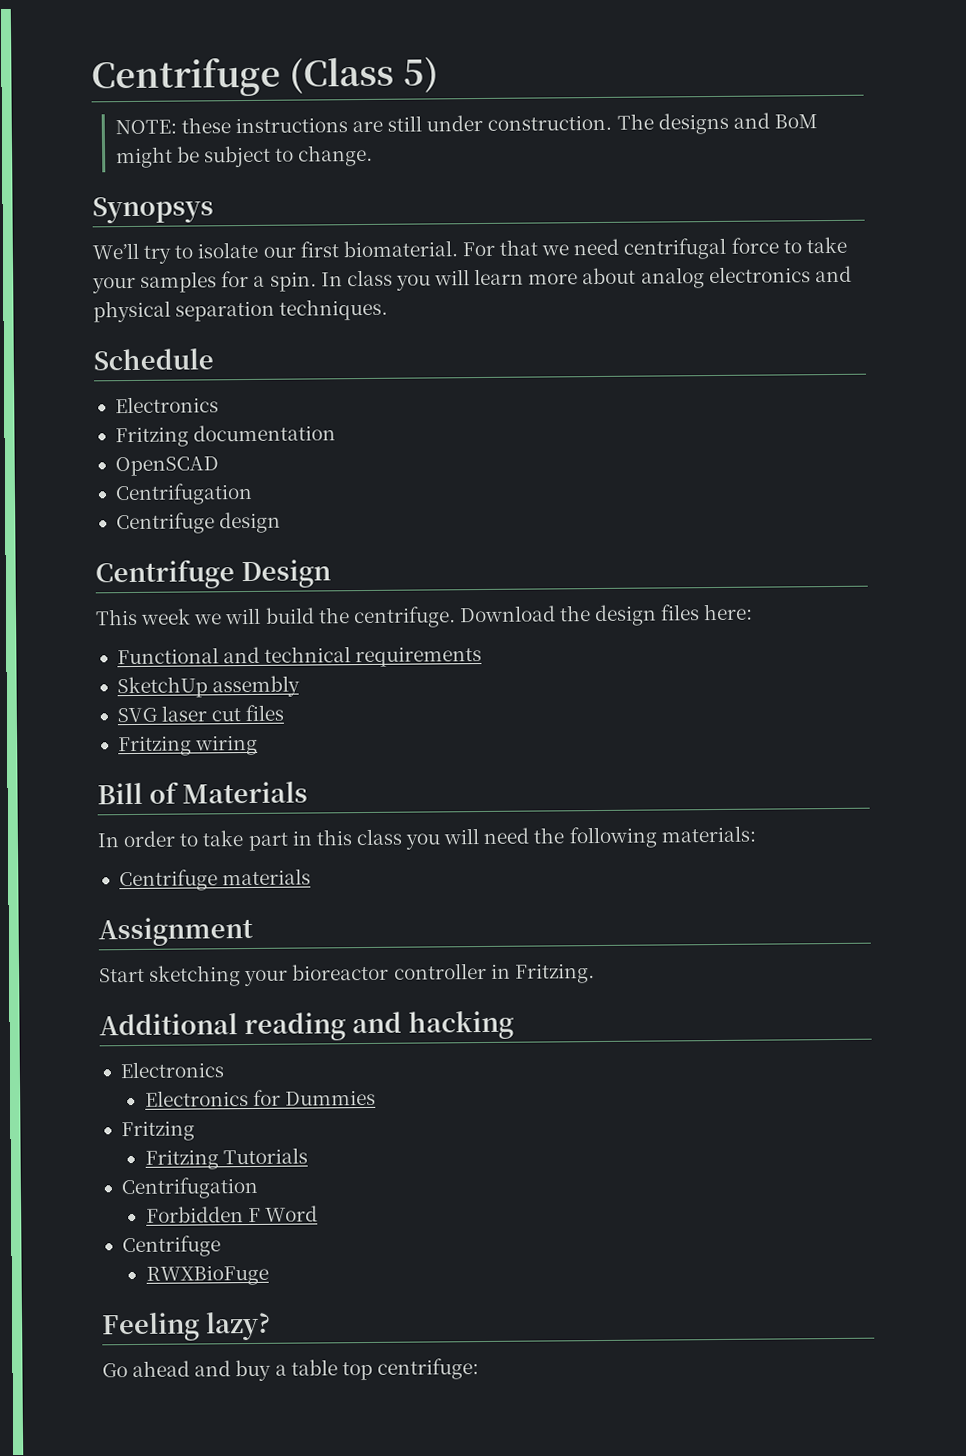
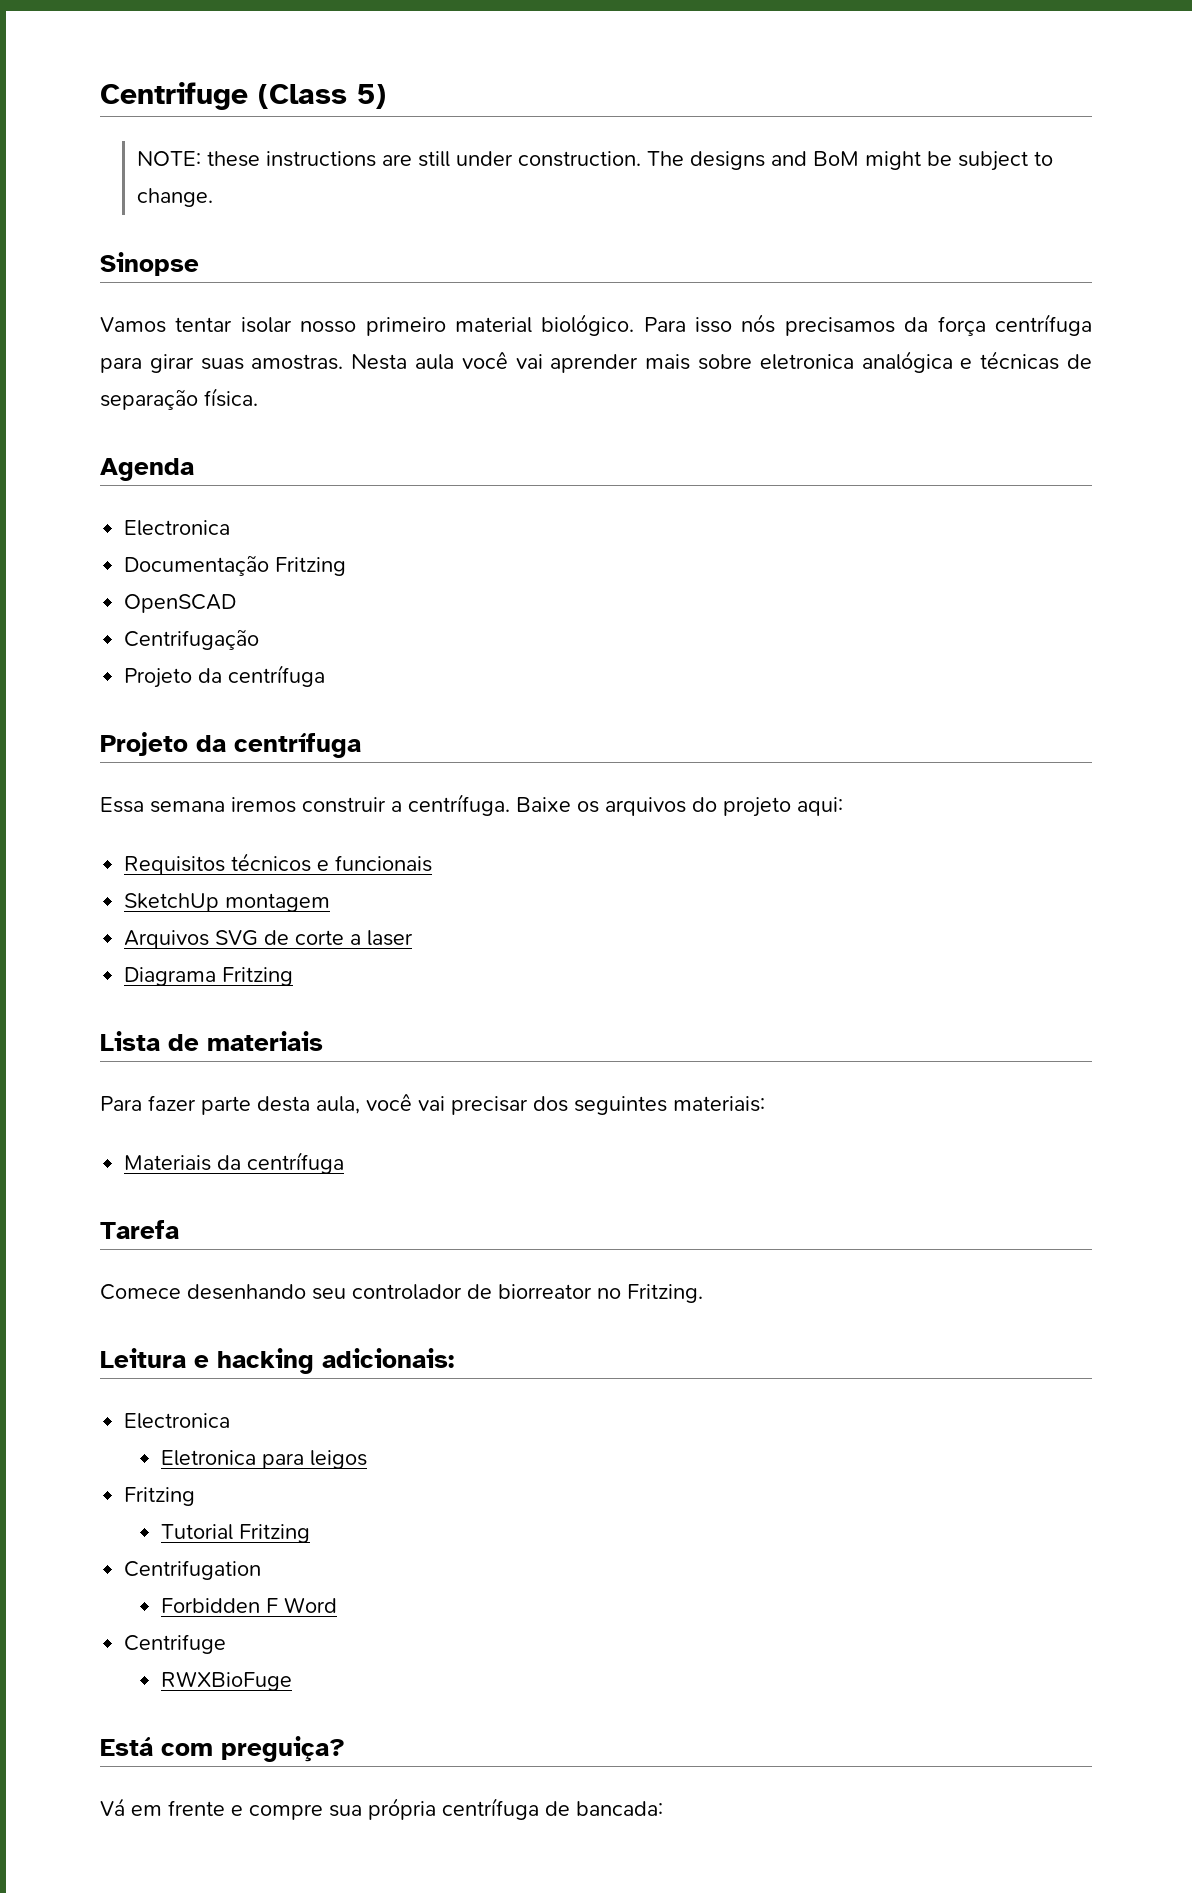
- Synopsys
- We’ll try to isolate our first biomaterial. For that we need centrifugal force to take your samples for a spin. In class you will learn more about analog electronics and physical separation techniques.
- Schedule
- Electronics
- Fritzing documentation
+ Sinopse
+ Vamos tentar isolar nosso primeiro material biológico. Para isso nós precisamos da força centrífuga para girar suas amostras. Nesta aula você vai aprender mais sobre eletronica analógica e técnicas de separação física.
+ Agenda
+ Electronica
+ Documentação Fritzing
  OpenSCAD
- Centrifugation
- Centrifuge design
- Centrifuge Design
- This week we will build the centrifuge. Download the design files here:
- Functional and technical requirements
- SketchUp assembly
- SVG laser cut files
- Fritzing wiring
- Bill of Materials
- In order to take part in this class you will need the following materials:
- Centrifuge materials
- Assignment
- Start sketching your bioreactor controller in Fritzing.
- Additional reading and hacking
- Electronics
- Electronics for Dummies
+ Centrifugação
+ Projeto da centrífuga
+ Projeto da centrífuga
+ Essa semana iremos construir a centrífuga. Baixe os arquivos do projeto aqui:
+ Requisitos técnicos e funcionais
+ SketchUp montagem
+ Arquivos SVG de corte a laser
+ Diagrama Fritzing
+ Lista de materiais
+ Para fazer parte desta aula, você vai precisar dos seguintes materiais:
+ Materiais da centrífuga
+ Tarefa
+ Comece desenhando seu controlador de biorreator no Fritzing.
+ Leitura e hacking adicionais:
+ Electronica
+ Eletronica para leigos
  Fritzing
- Fritzing Tutorials
+ Tutorial Fritzing
- Feeling lazy?
- Go ahead and buy a table top centrifuge:
+ Está com preguiça?
+ Vá em frente e compre sua própria centrífuga de bancada:

